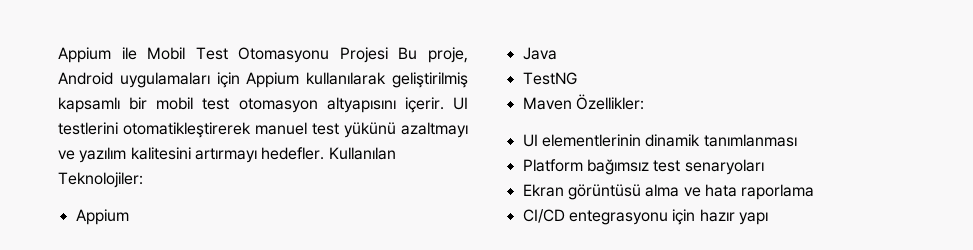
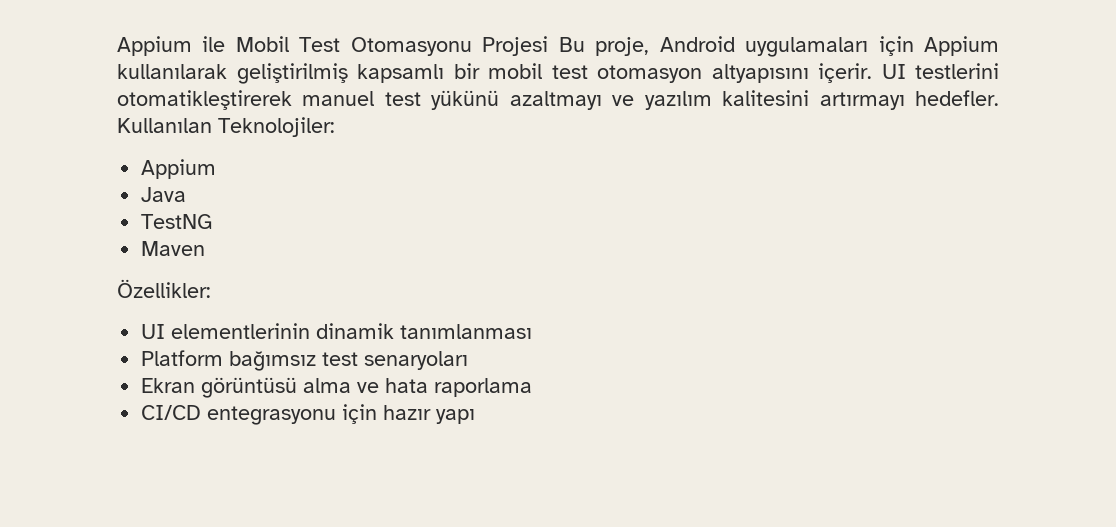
- Maven Özellikler:
+ Maven
+ Özellikler:

